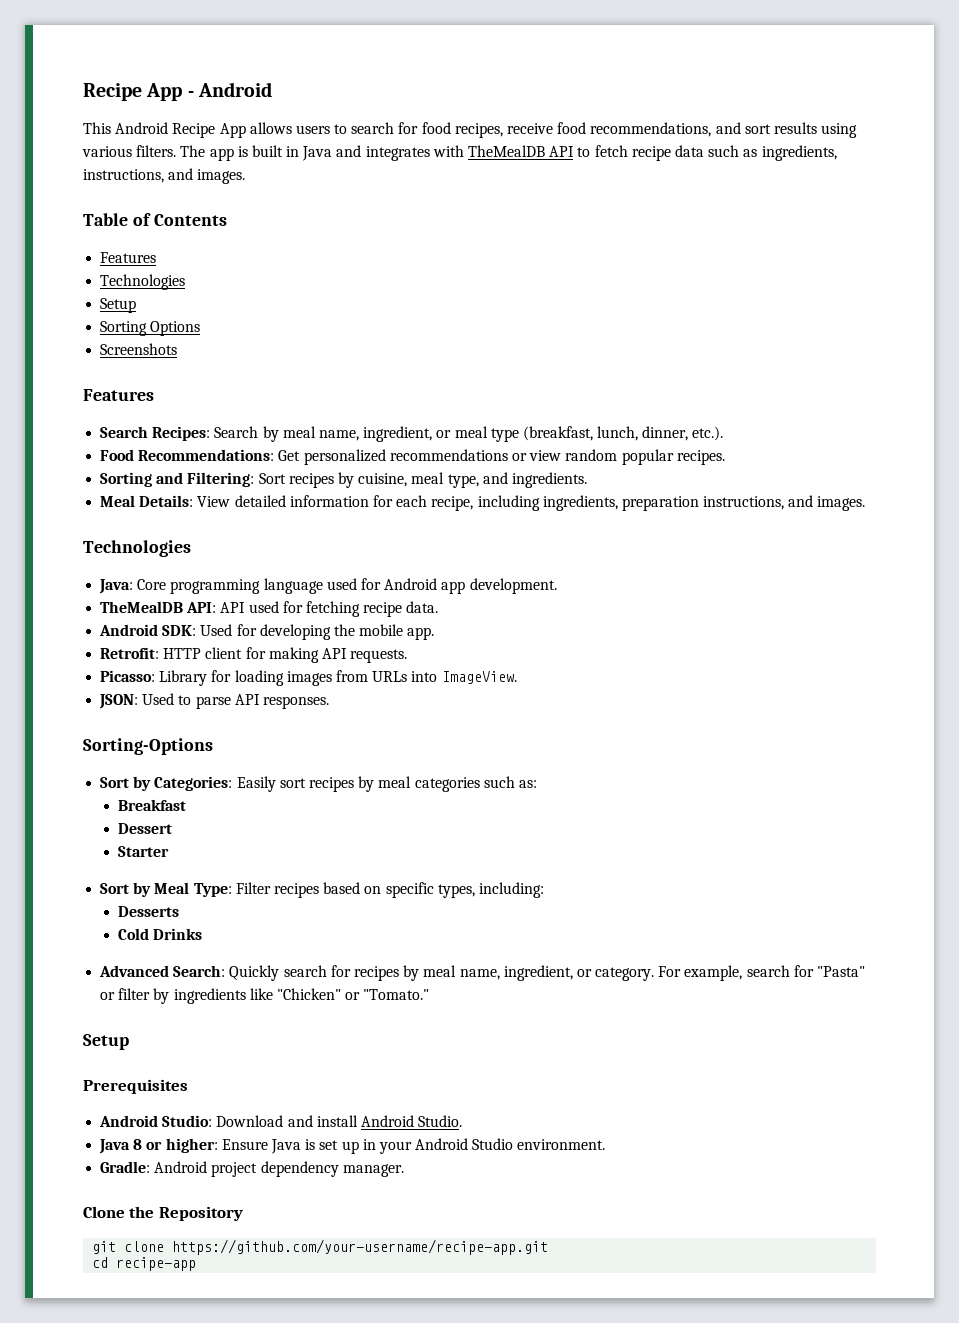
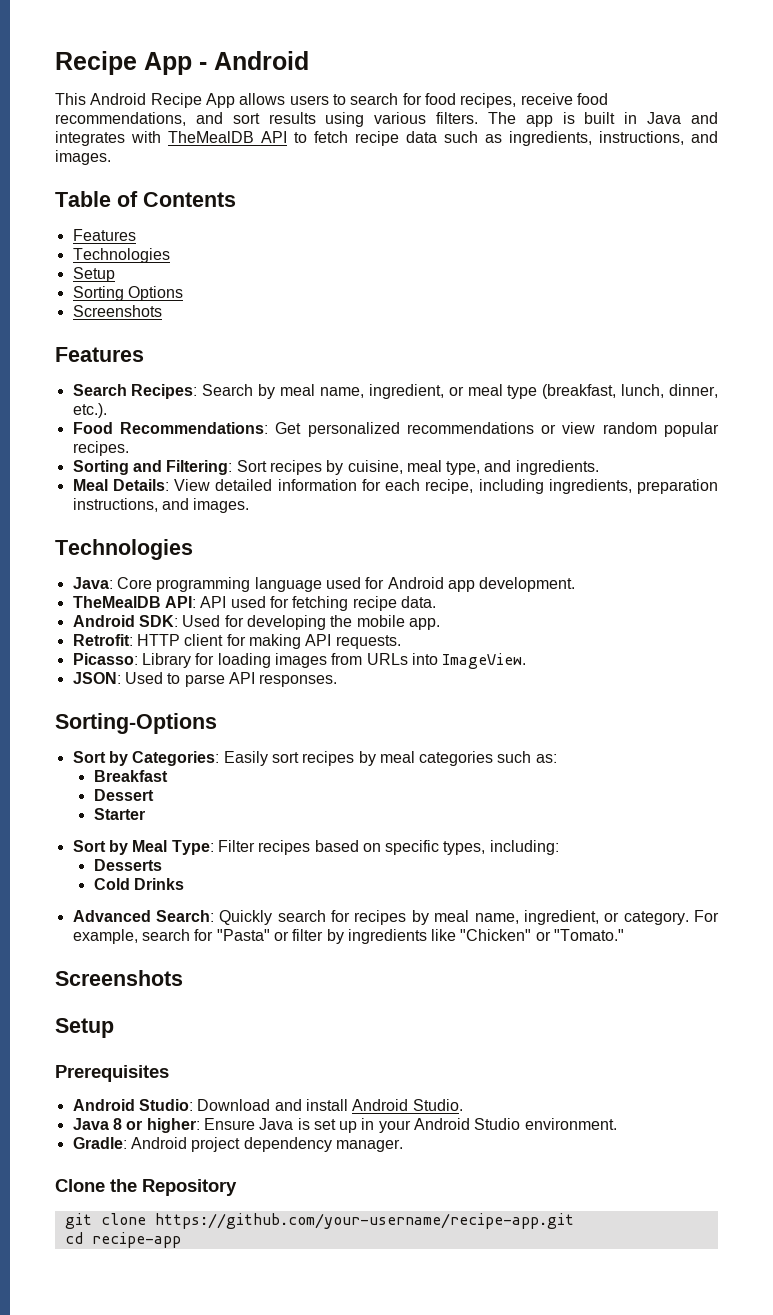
  For example, search for "Pasta" or filter by ingredients like "Chicken" or "Tomato."
+ Screenshots

